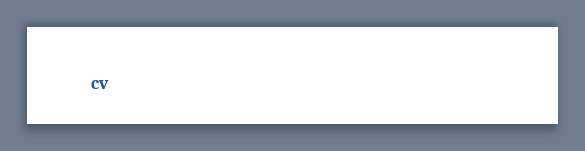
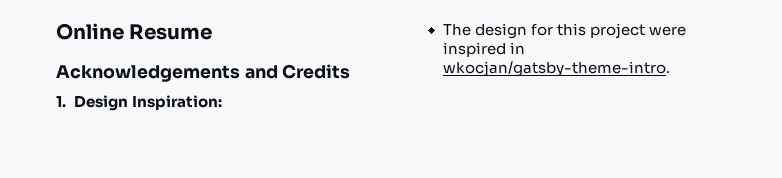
- cv
+ Online Resume
+ Acknowledgements and Credits
+ 1. Design Inspiration:
+ The design for this project were inspired in wkocjan/gatsby-theme-intro.

